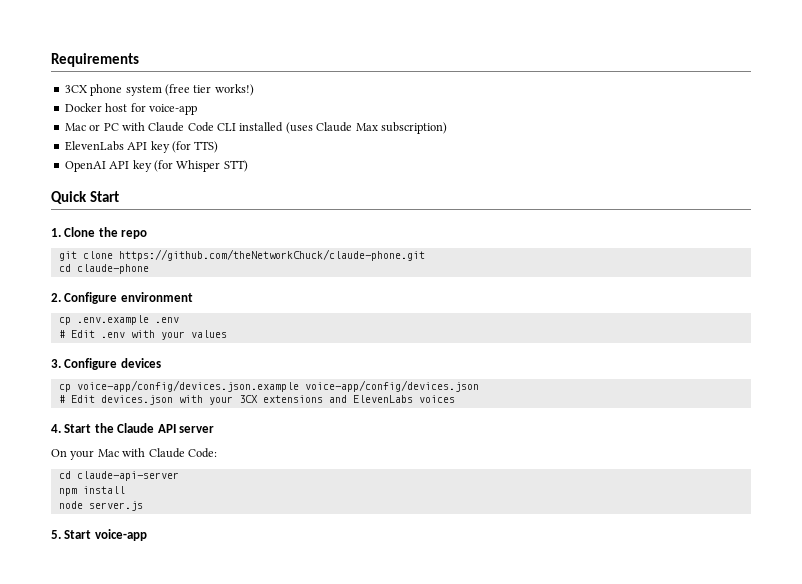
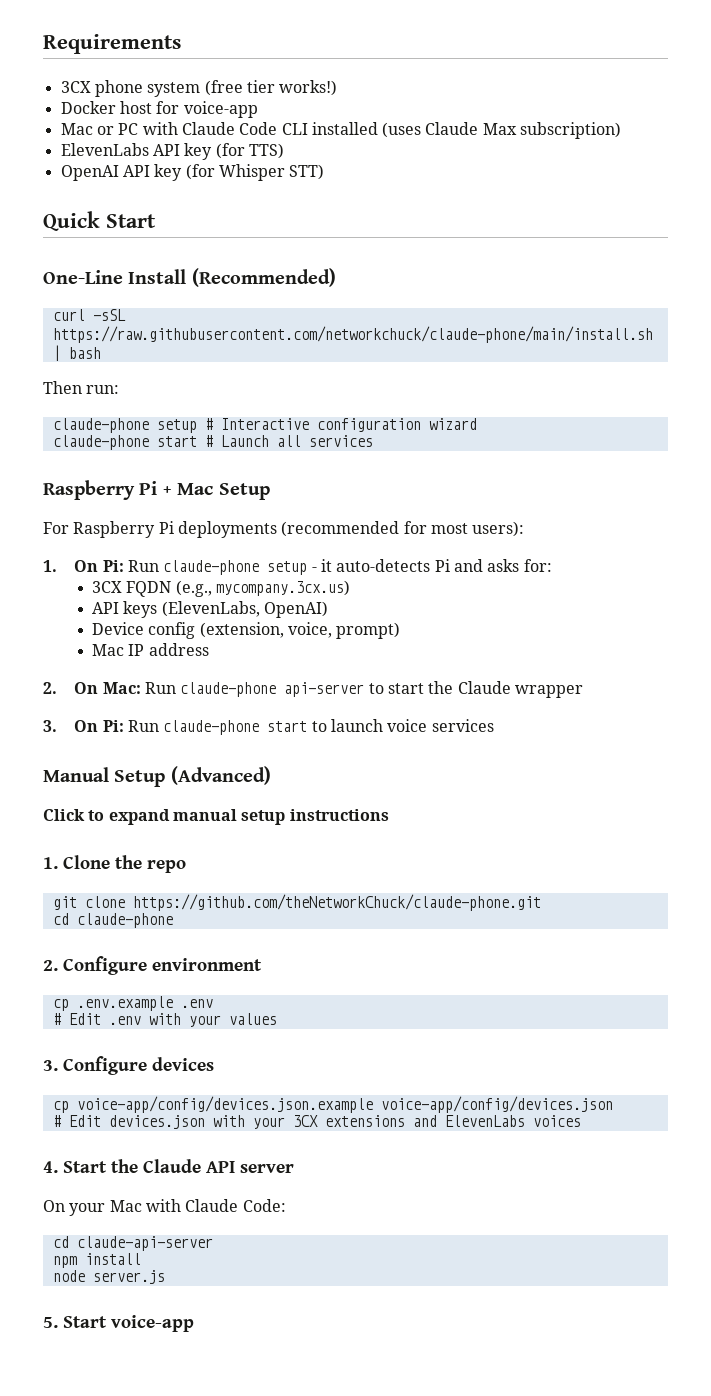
+ One-Line Install (Recommended)
+ curl -sSL https://raw.githubusercontent.com/networkchuck/claude-phone/main/install.sh | bash
+ Then run:
+ claude-phone setup # Interactive configuration wizard
+ claude-phone start # Launch all services
+ Raspberry Pi + Mac Setup
+ For Raspberry Pi deployments (recommended for most users):
+ 1. On Pi: Run claude-phone setup - it auto-detects Pi and asks for:
+ 3CX FQDN (e.g., mycompany.3cx.us)
+ API keys (ElevenLabs, OpenAI)
+ Device config (extension, voice, prompt)
+ Mac IP address
+ 2. On Mac: Run claude-phone api-server to start the Claude wrapper
+ 3. On Pi: Run claude-phone start to launch voice services
+ Manual Setup (Advanced)
+ Click to expand manual setup instructions

